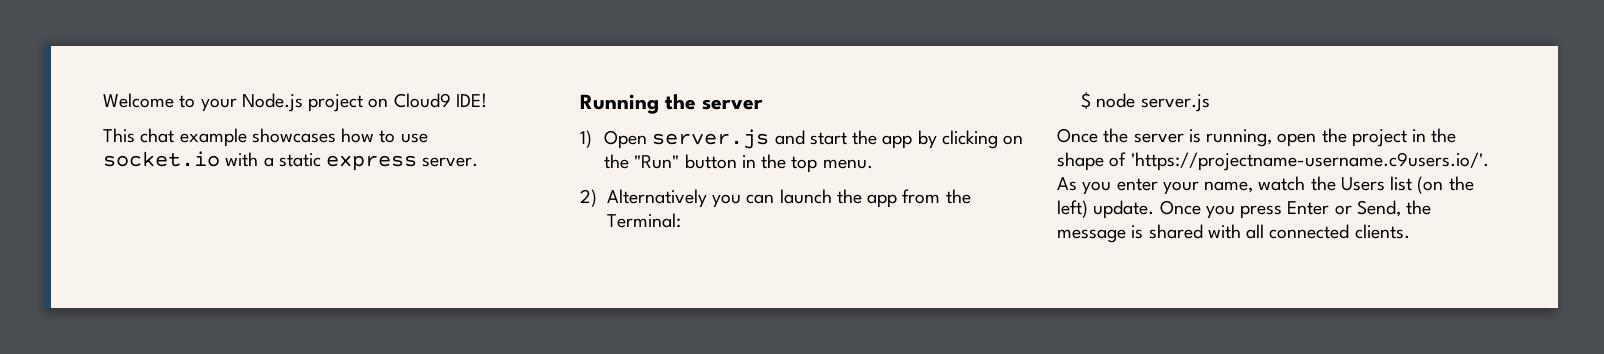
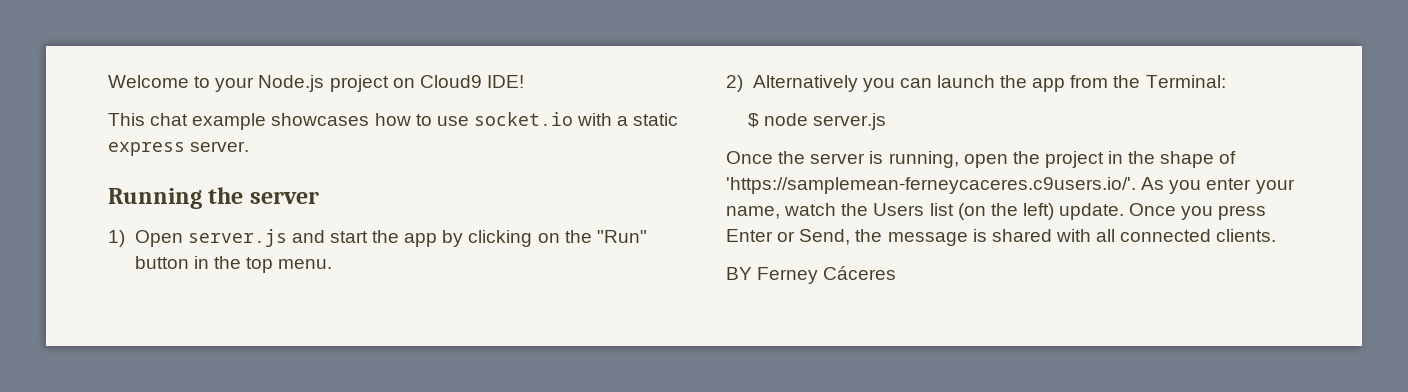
- Once the server is running, open the project in the shape of 'https://projectname-username.c9users.io/'. As you enter your name, watch the Users list (on the left) update.
+ Once the server is running, open the project in the shape of 'https://samplemean-ferneycaceres.c9users.io/'. As you enter your name, watch the Users list (on the left) update.
+ BY Ferney Cáceres

